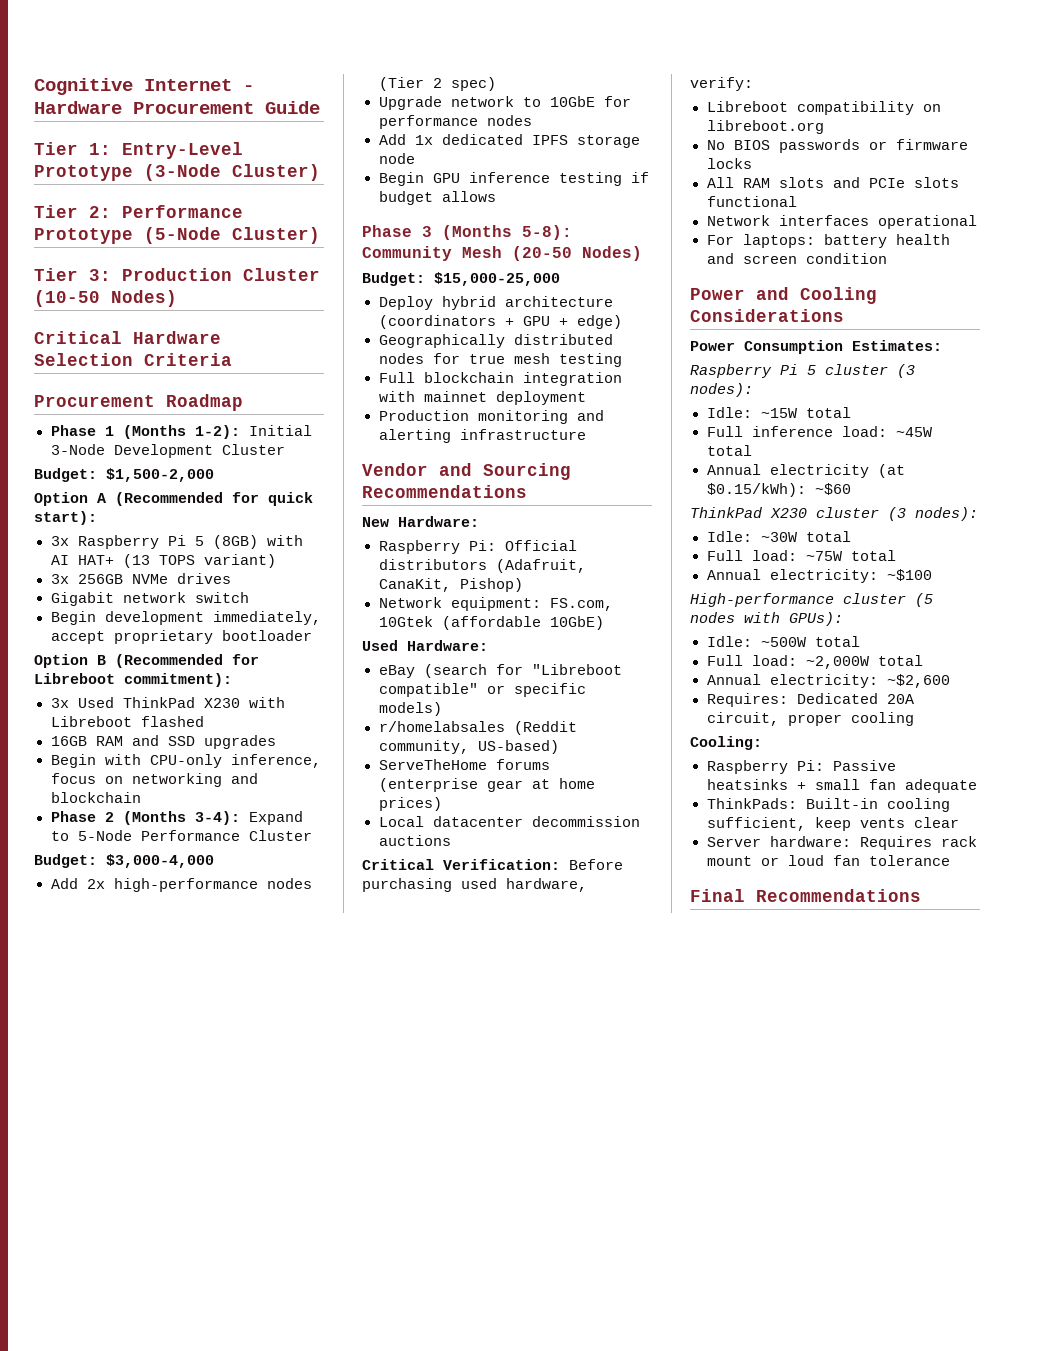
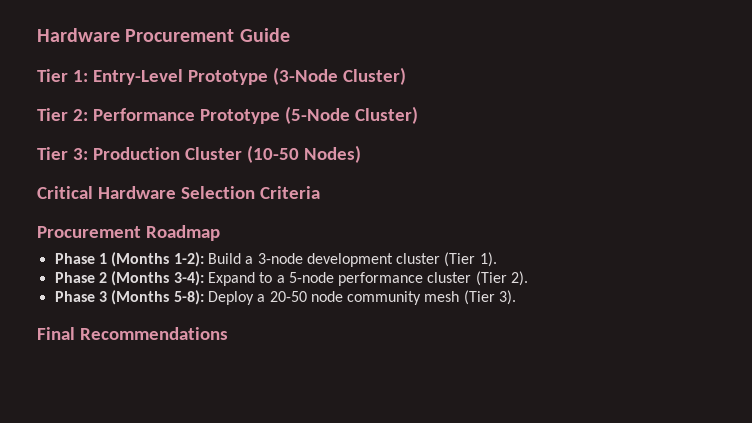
- Cognitive Internet - Hardware Procurement Guide
+ Hardware Procurement Guide
- Phase 1 (Months 1-2): Initial 3-Node Development Cluster
- Budget: $1,500-2,000
- Option A (Recommended for quick start):
- 3x Raspberry Pi 5 (8GB) with AI HAT+ (13 TOPS variant)
- 3x 256GB NVMe drives
- Gigabit network switch
- Begin development immediately, accept proprietary bootloader
- Option B (Recommended for Libreboot commitment):
- 3x Used ThinkPad X230 with Libreboot flashed
- 16GB RAM and SSD upgrades
- Begin with CPU-only inference, focus on networking and blockchain
+ Phase 1 (Months 1-2): Build a 3-node development cluster (Tier 1).
- Phase 2 (Months 3-4): Expand to 5-Node Performance Cluster
- Budget: $3,000-4,000
- Add 2x high-performance nodes (Tier 2 spec)
- Upgrade network to 10GbE for performance nodes
- Add 1x dedicated IPFS storage node
- Begin GPU inference testing if budget allows
- Phase 3 (Months 5-8): Community Mesh (20-50 Nodes)
- Budget: $15,000-25,000
- Deploy hybrid architecture (coordinators + GPU + edge)
- Geographically distributed nodes for true mesh testing
- Full blockchain integration with mainnet deployment
- Production monitoring and alerting infrastructure
- Vendor and Sourcing Recommendations
- New Hardware:
- Raspberry Pi: Official distributors (Adafruit, CanaKit, Pishop)
- Network equipment: FS.com, 10Gtek (affordable 10GbE)
- Used Hardware:
- eBay (search for "Libreboot compatible" or specific models)
- r/homelabsales (Reddit community, US-based)
- ServeTheHome forums (enterprise gear at home prices)
- Local datacenter decommission auctions
- Critical Verification: Before purchasing used hardware, verify:
- Libreboot compatibility on libreboot.org
- No BIOS passwords or firmware locks
- All RAM slots and PCIe slots functional
- Network interfaces operational
- For laptops: battery health and screen condition
- Power and Cooling Considerations
- Power Consumption Estimates:
- Raspberry Pi 5 cluster (3 nodes):
- Idle: ~15W total
- Full inference load: ~45W total
- Annual electricity (at $0.15/kWh): ~$60
- ThinkPad X230 cluster (3 nodes):
- Idle: ~30W total
- Full load: ~75W total
- Annual electricity: ~$100
- High-performance cluster (5 nodes with GPUs):
- Idle: ~500W total
- Full load: ~2,000W total
- Annual electricity: ~$2,600
- Requires: Dedicated 20A circuit, proper cooling
- Cooling:
- Raspberry Pi: Passive heatsinks + small fan adequate
- ThinkPads: Built-in cooling sufficient, keep vents clear
- Server hardware: Requires rack mount or loud fan tolerance
+ Phase 2 (Months 3-4): Expand to a 5-node performance cluster (Tier 2).
+ Phase 3 (Months 5-8): Deploy a 20-50 node community mesh (Tier 3).

